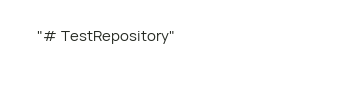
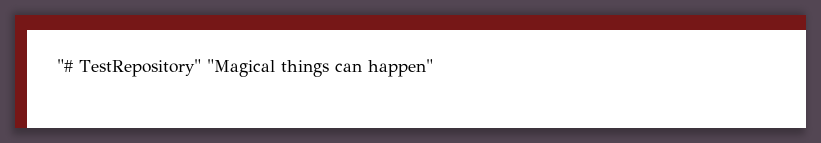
- "# TestRepository"
+ "# TestRepository" "Magical things can happen"

